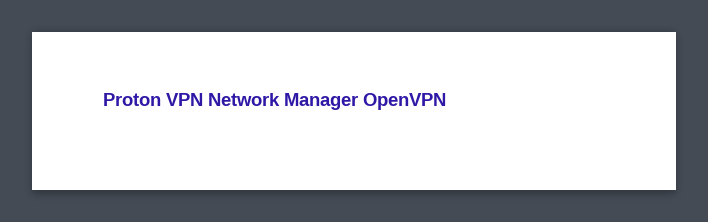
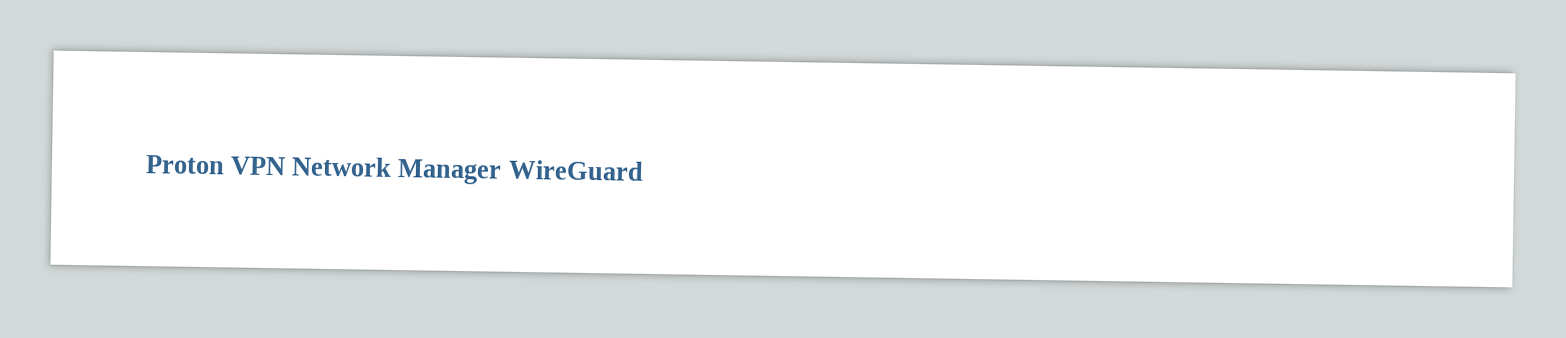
- Proton VPN Network Manager OpenVPN
+ Proton VPN Network Manager WireGuard

